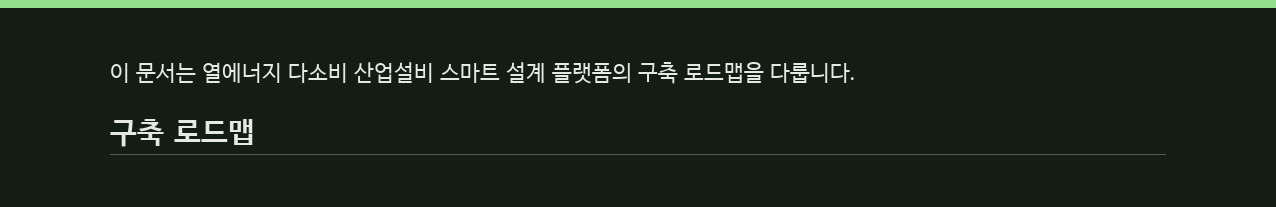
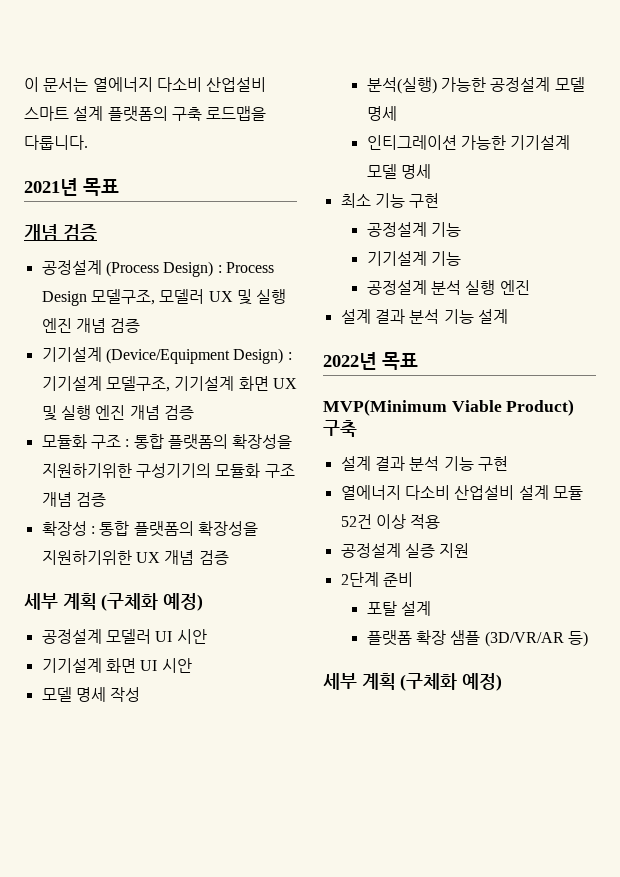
- 구축 로드맵
+ 2021년 목표
+ 개념 검증
+ 공정설계 (Process Design) : Process Design 모델구조, 모델러 UX 및 실행 엔진 개념 검증
+ 기기설계 (Device/Equipment Design) : 기기설계 모델구조, 기기설계 화면 UX 및 실행 엔진 개념 검증
+ 모듈화 구조 : 통합 플랫폼의 확장성을 지원하기위한 구성기기의 모듈화 구조 개념 검증
+ 확장성 : 통합 플랫폼의 확장성을 지원하기위한 UX 개념 검증
+ 세부 계획 (구체화 예정)
+ 공정설계 모델러 UI 시안
+ 기기설계 화면 UI 시안
+ 모델 명세 작성
+ 분석(실행) 가능한 공정설계 모델 명세
+ 인티그레이션 가능한 기기설계 모델 명세
+ 최소 기능 구현
+ 공정설계 기능
+ 기기설계 기능
+ 공정설계 분석 실행 엔진
+ 설계 결과 분석 기능 설계
+ 2022년 목표
+ MVP(Minimum Viable Product) 구축
+ 설계 결과 분석 기능 구현
+ 열에너지 다소비 산업설비 설계 모듈 52건 이상 적용
+ 공정설계 실증 지원
+ 2단계 준비
+ 포탈 설계
+ 플랫폼 확장 샘플 (3D/VR/AR 등)
+ 세부 계획 (구체화 예정)

